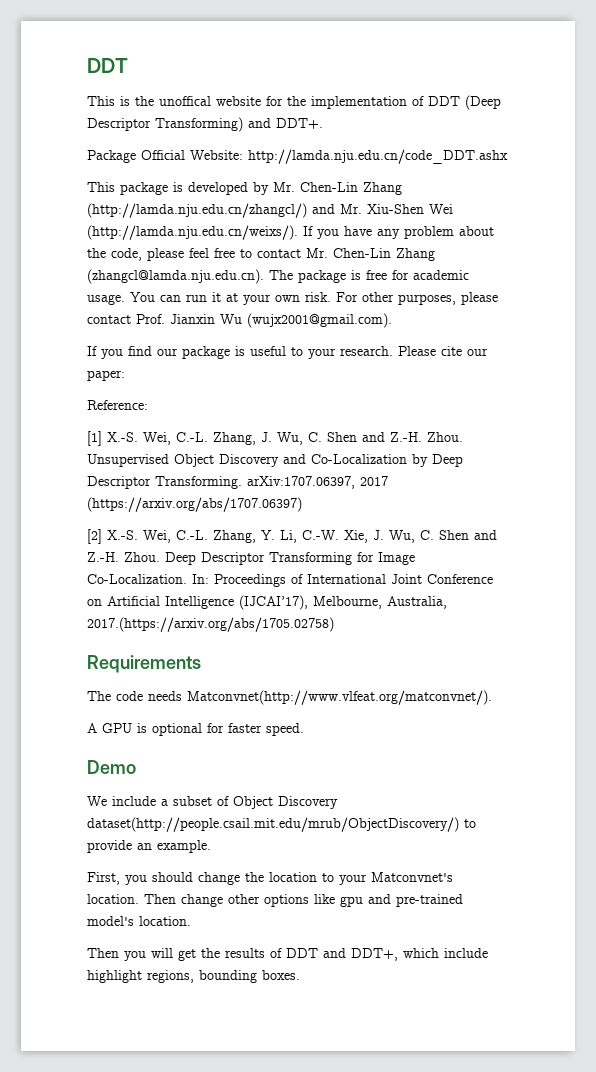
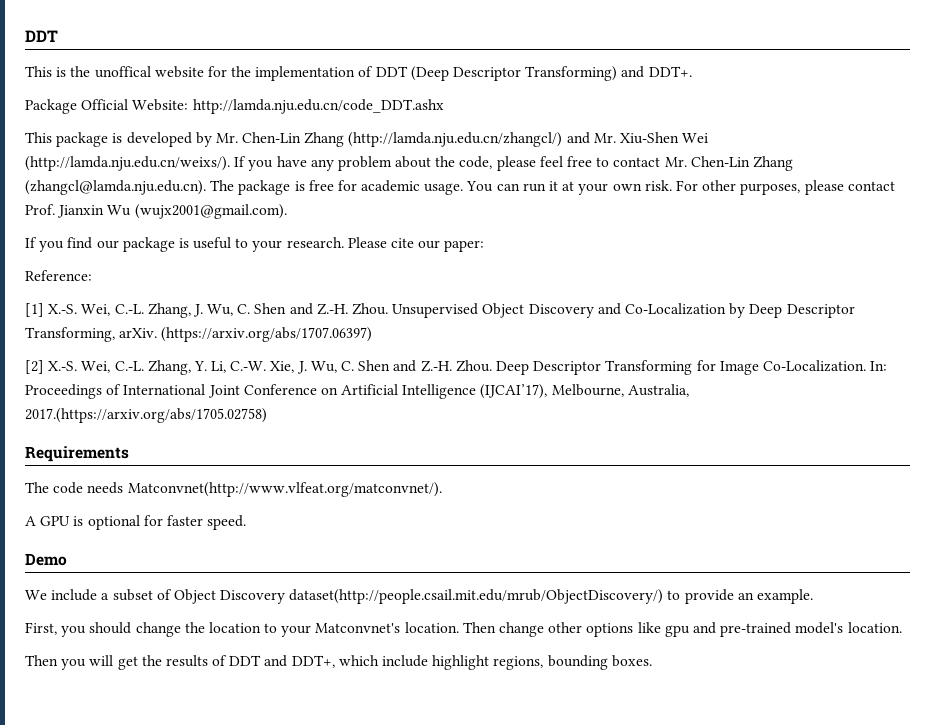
- Unsupervised Object Discovery and Co-Localization by Deep Descriptor Transforming. arXiv:1707.06397, 2017 (https://arxiv.org/abs/1707.06397)
+ Unsupervised Object Discovery and Co-Localization by Deep Descriptor Transforming, arXiv. (https://arxiv.org/abs/1707.06397)

